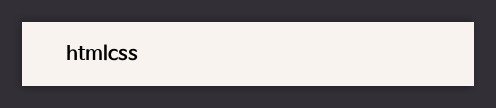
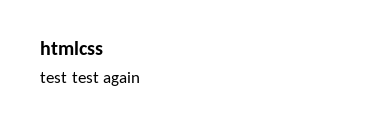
+ test test again

